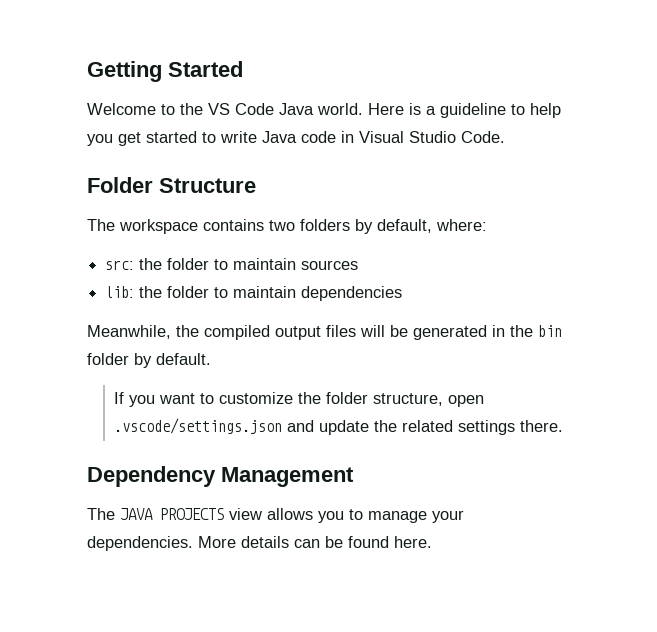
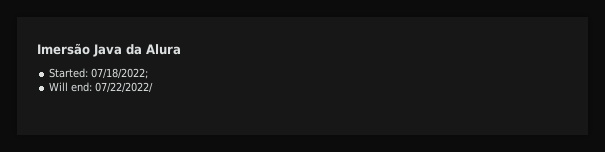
- Getting Started
- Welcome to the VS Code Java world. Here is a guideline to help you get started to write Java code in Visual Studio Code.
- Folder Structure
- The workspace contains two folders by default, where:
- src: the folder to maintain sources
- lib: the folder to maintain dependencies
- Meanwhile, the compiled output files will be generated in the bin folder by default.
- If you want to customize the folder structure, open .vscode/settings.json and update the related settings there.
- Dependency Management
- The JAVA PROJECTS view allows you to manage your dependencies. More details can be found here.
+ Imersão Java da Alura
+ Started: 07/18/2022;
+ Will end: 07/22/2022/

